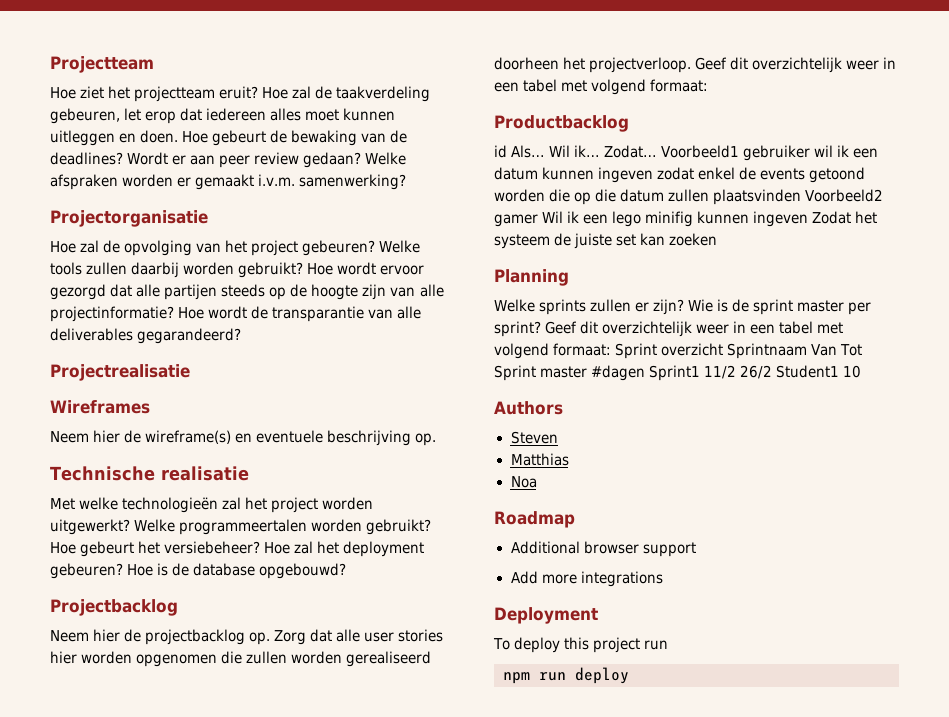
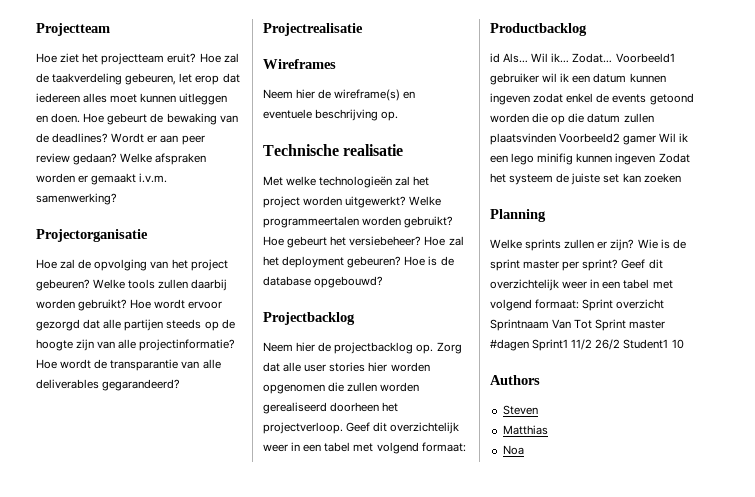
- Roadmap
- Additional browser support
- Add more integrations
- Deployment
- To deploy this project run
- npm run deploy

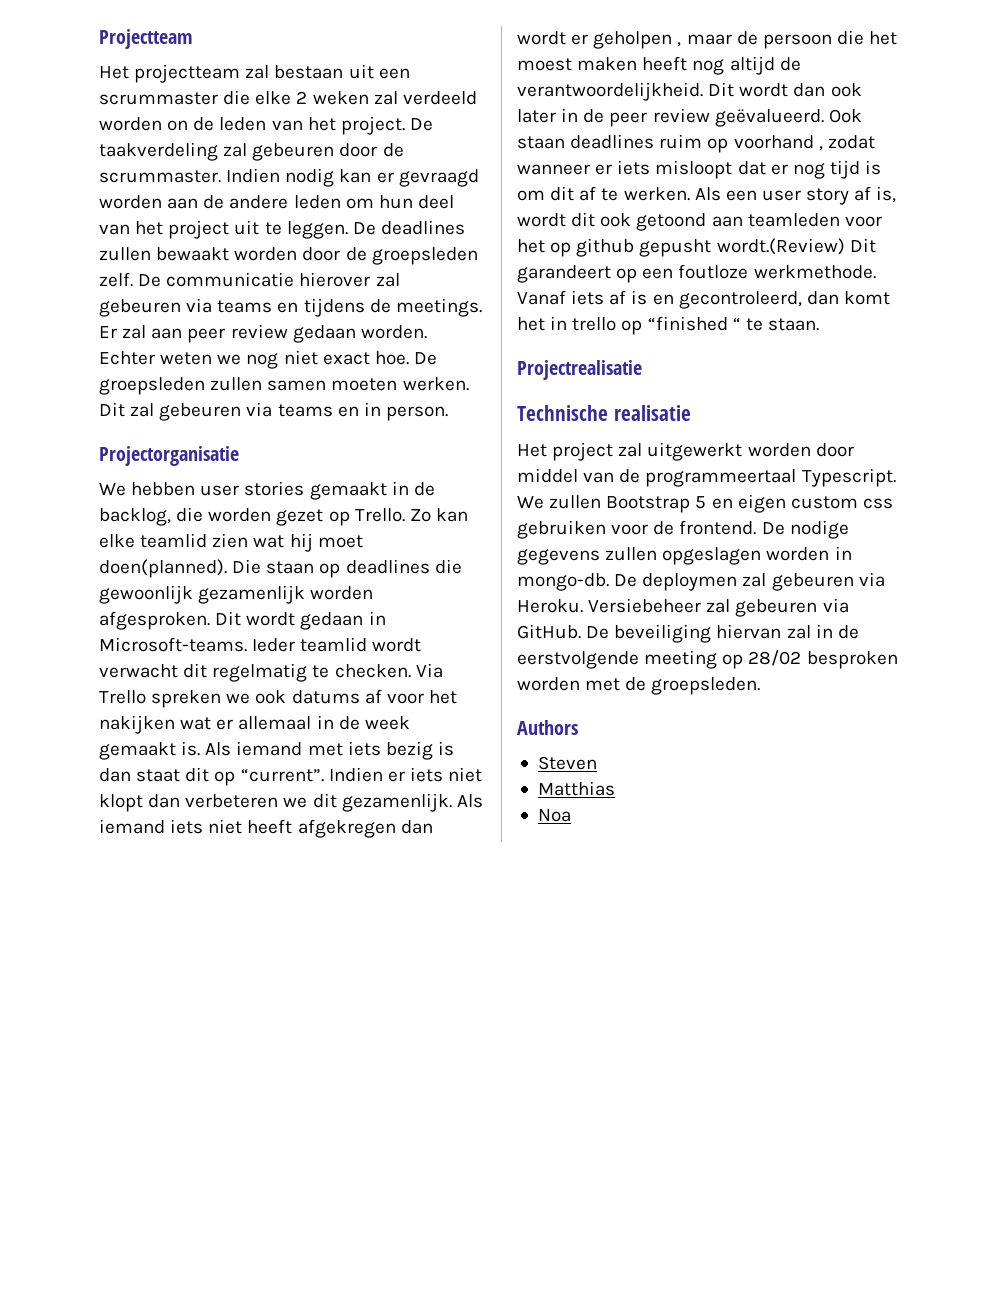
- Hoe ziet het projectteam eruit? Hoe zal de taakverdeling gebeuren, let erop dat iedereen alles moet kunnen uitleggen en doen. Hoe gebeurt de bewaking van de deadlines? Wordt er aan peer review gedaan? Welke afspraken worden er gemaakt i.v.m. samenwerking?
+ Het projectteam zal bestaan uit een scrummaster die elke 2 weken zal verdeeld worden on de leden van het project. De taakverdeling zal gebeuren door de scrummaster. Indien nodig kan er gevraagd worden aan de andere leden om hun deel van het project uit te leggen. De deadlines zullen bewaakt worden door de groepsleden zelf. De communicatie hierover zal gebeuren via teams en tijdens de meetings. Er zal aan peer review gedaan worden. Echter weten we nog niet exact hoe. De groepsleden zullen samen moeten werken. Dit zal gebeuren via teams en in person.
  Projectorganisatie
- Hoe zal de opvolging van het project gebeuren? Welke tools zullen daarbij worden gebruikt? Hoe wordt ervoor gezorgd dat alle partijen steeds op de hoogte zijn van alle projectinformatie? Hoe wordt de transparantie van alle deliverables gegarandeerd?
+ We hebben user stories gemaakt in de backlog, die worden gezet op Trello. Zo kan elke teamlid zien wat hij moet doen(planned). Die staan op deadlines die gewoonlijk gezamenlijk worden afgesproken. Dit wordt gedaan in Microsoft-teams. Ieder teamlid wordt verwacht dit regelmatig te checken. Via Trello spreken we ook datums af voor het nakijken wat er allemaal in de week gemaakt is. Als iemand met iets bezig is dan staat dit op “current”. Indien er iets niet klopt dan verbeteren we dit gezamenlijk. Als iemand iets niet heeft afgekregen dan wordt er geholpen , maar de persoon die het moest maken heeft nog altijd de verantwoordelijkheid. Dit wordt dan ook later in de peer review geëvalueerd. Ook staan deadlines ruim op voorhand , zodat wanneer er iets misloopt dat er nog tijd is om dit af te werken. Als een user story af is, wordt dit ook getoond aan teamleden voor het op github gepusht wordt.(Review) Dit garandeert op een foutloze werkmethode. Vanaf iets af is en gecontroleerd, dan komt het in trello op “finished “ te staan.
  Projectrealisatie
- Wireframes
- Neem hier de wireframe(s) en eventuele beschrijving op.
  Technische realisatie
- Met welke technologieën zal het project worden uitgewerkt? Welke programmeertalen worden gebruikt? Hoe gebeurt het versiebeheer? Hoe zal het deployment gebeuren? Hoe is de database opgebouwd?
- Projectbacklog
- Neem hier de projectbacklog op. Zorg dat alle user stories hier worden opgenomen die zullen worden gerealiseerd doorheen het projectverloop. Geef dit overzichtelijk weer in een tabel met volgend formaat:
- Productbacklog
- id Als… Wil ik… Zodat… Voorbeeld1 gebruiker wil ik een datum kunnen ingeven zodat enkel de events getoond worden die op die datum zullen plaatsvinden Voorbeeld2 gamer Wil ik een lego minifig kunnen ingeven Zodat het systeem de juiste set kan zoeken
- Planning
- Welke sprints zullen er zijn? Wie is de sprint master per sprint? Geef dit overzichtelijk weer in een tabel met volgend formaat: Sprint overzicht Sprintnaam Van Tot Sprint master #dagen Sprint1 11/2 26/2 Student1 10
+ Het project zal uitgewerkt worden door middel van de programmeertaal Typescript. We zullen Bootstrap 5 en eigen custom css gebruiken voor de frontend. De nodige gegevens zullen opgeslagen worden in mongo-db. De deploymen zal gebeuren via Heroku. Versiebeheer zal gebeuren via GitHub. De beveiliging hiervan zal in de eerstvolgende meeting op 28/02 besproken worden met de groepsleden.

